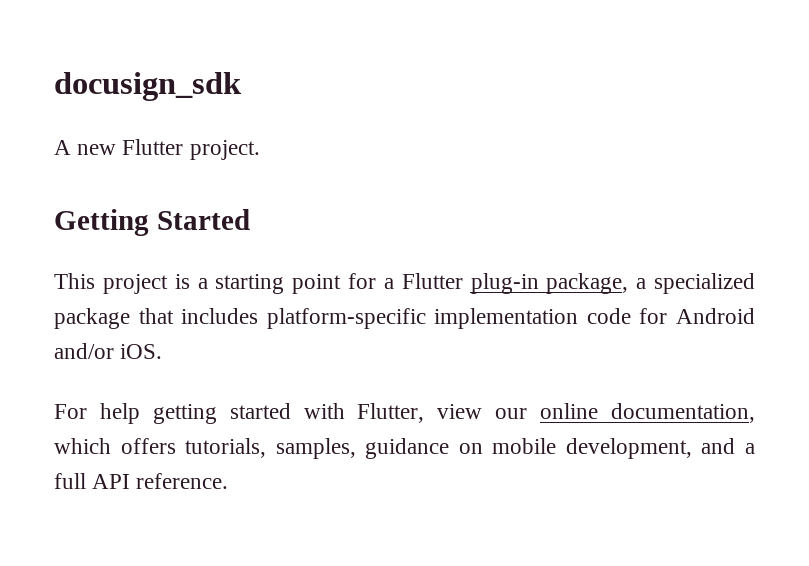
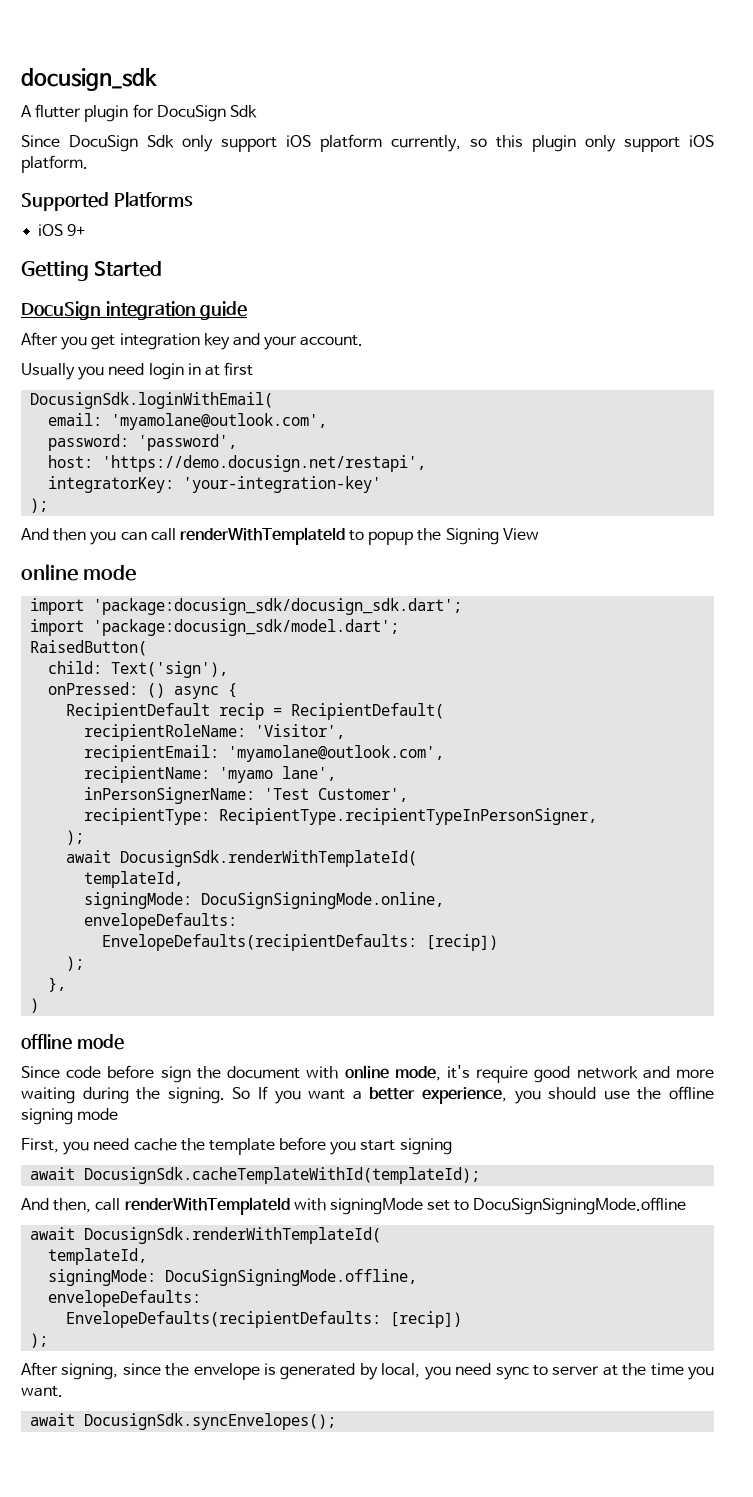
- A new Flutter project.
+ A flutter plugin for DocuSign Sdk
+ Since DocuSign Sdk only support iOS platform currently, so this plugin only support iOS platform.
+ Supported Platforms
+ iOS 9+
  Getting Started
- This project is a starting point for a Flutter plug-in package, a specialized package that includes platform-specific implementation code for Android and/or iOS.
- For help getting started with Flutter, view our online documentation, which offers tutorials, samples, guidance on mobile development, and a full API reference.
+ DocuSign integration guide
+ After you get integration key and your account.
+ Usually you need login in at first
+ DocusignSdk.loginWithEmail(
+ email: 'myamolane@outlook.com',
+ password: 'password',
+ host: 'https://demo.docusign.net/restapi',
+ integratorKey: 'your-integration-key'
+ );
+ And then you can call renderWithTemplateId to popup the Signing View
+ online mode
+ import 'package:docusign_sdk/docusign_sdk.dart';
+ import 'package:docusign_sdk/model.dart';
+ RaisedButton(
+ child: Text('sign'),
+ onPressed: () async {
+ RecipientDefault recip = RecipientDefault(
+ recipientRoleName: 'Visitor',
+ recipientEmail: 'myamolane@outlook.com',
+ recipientName: 'myamo lane',
+ inPersonSignerName: 'Test Customer',
+ recipientType: RecipientType.recipientTypeInPersonSigner,
+ );
+ await DocusignSdk.renderWithTemplateId(
+ templateId,
+ signingMode: DocuSignSigningMode.online,
+ envelopeDefaults:
+ EnvelopeDefaults(recipientDefaults: [recip])
+ );
+ },
+ )
+ offline mode
+ Since code before sign the document with online mode, it's require good network and more waiting during the signing. So If you want a better experience, you should use the offline signing mode
+ First, you need cache the template before you start signing
+ await DocusignSdk.cacheTemplateWithId(templateId);
+ And then, call renderWithTemplateId with signingMode set to DocuSignSigningMode.offline
+ await DocusignSdk.renderWithTemplateId(
+ templateId,
+ signingMode: DocuSignSigningMode.offline,
+ envelopeDefaults:
+ EnvelopeDefaults(recipientDefaults: [recip])
+ );
+ After signing, since the envelope is generated by local, you need sync to server at the time you want.
+ await DocusignSdk.syncEnvelopes();

